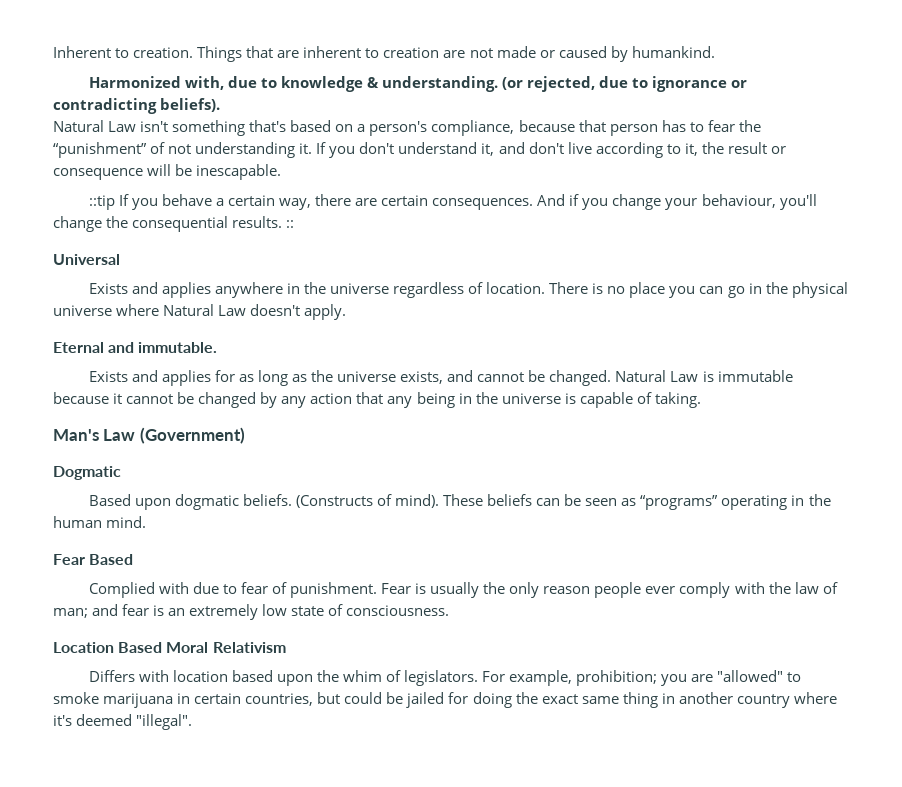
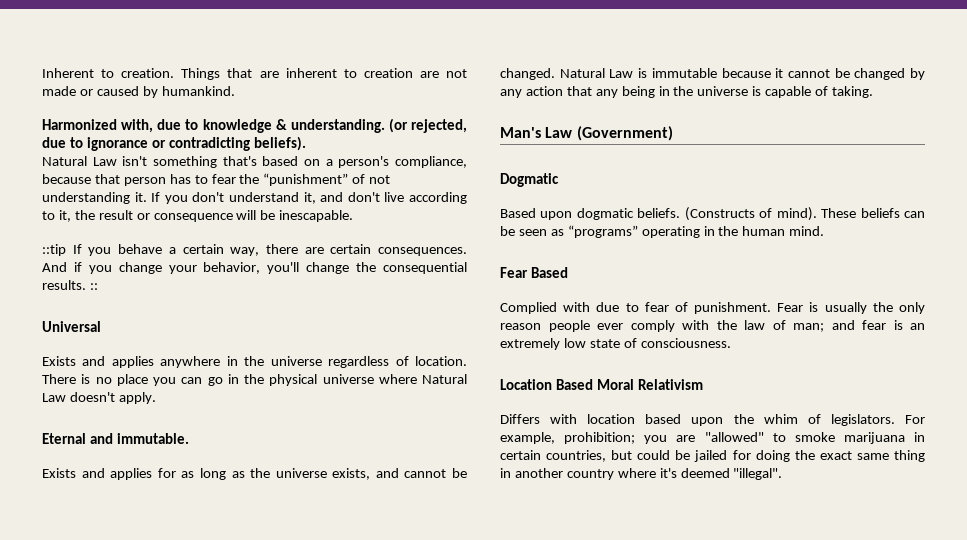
- And if you change your behaviour, you'll change the consequential results. ::
+ And if you change your behavior, you'll change the consequential results. ::

